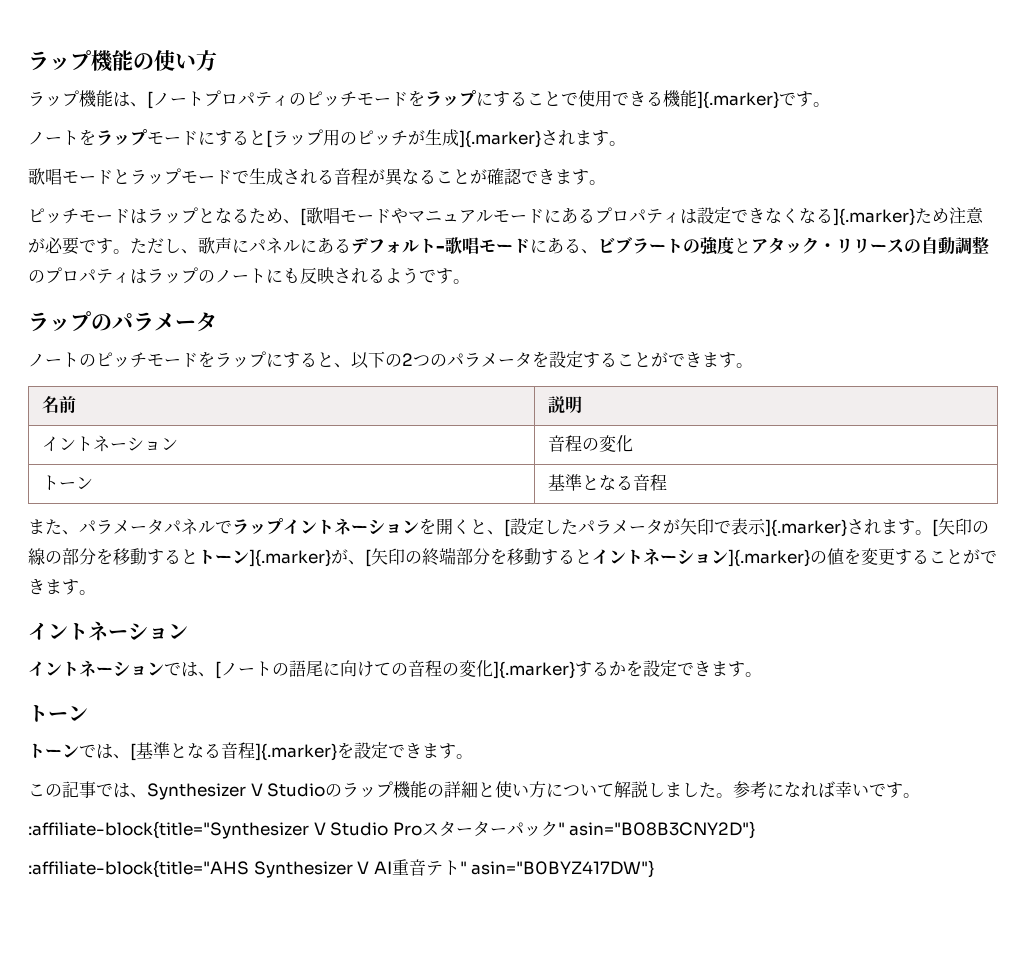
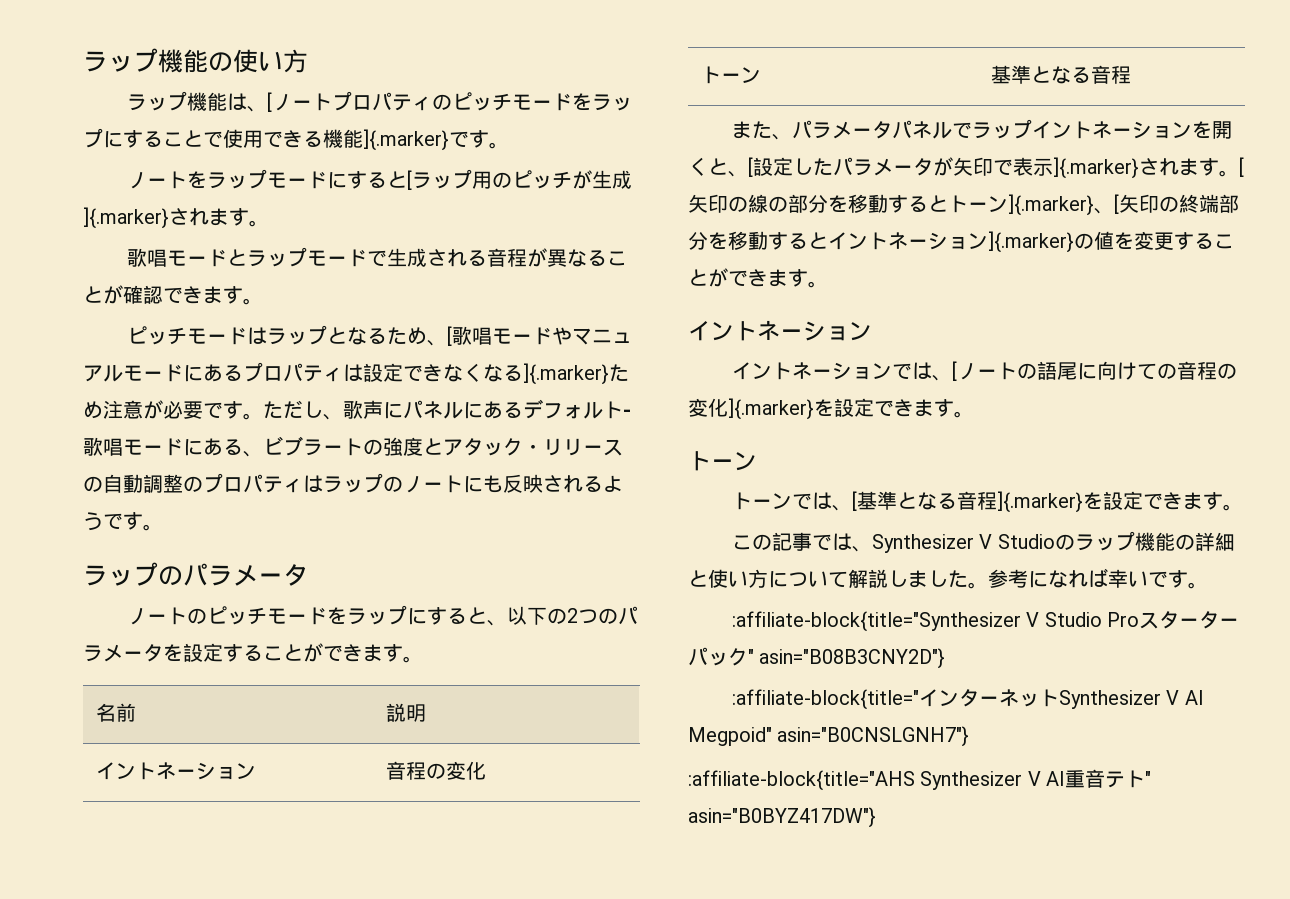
- [矢印の線の部分を移動するとトーン]{.marker}が、[矢印の終端部分を移動するとイントネーション]{.marker}の値を変更することができます。
+ [矢印の線の部分を移動するとトーン]{.marker}、[矢印の終端部分を移動するとイントネーション]{.marker}の値を変更することができます。
- イントネーションでは、[ノートの語尾に向けての音程の変化]{.marker}するかを設定できます。
+ イントネーションでは、[ノートの語尾に向けての音程の変化]{.marker}を設定できます。
+ :affiliate-block{title="インターネットSynthesizer V AI Megpoid" asin="B0CNSLGNH7"}

